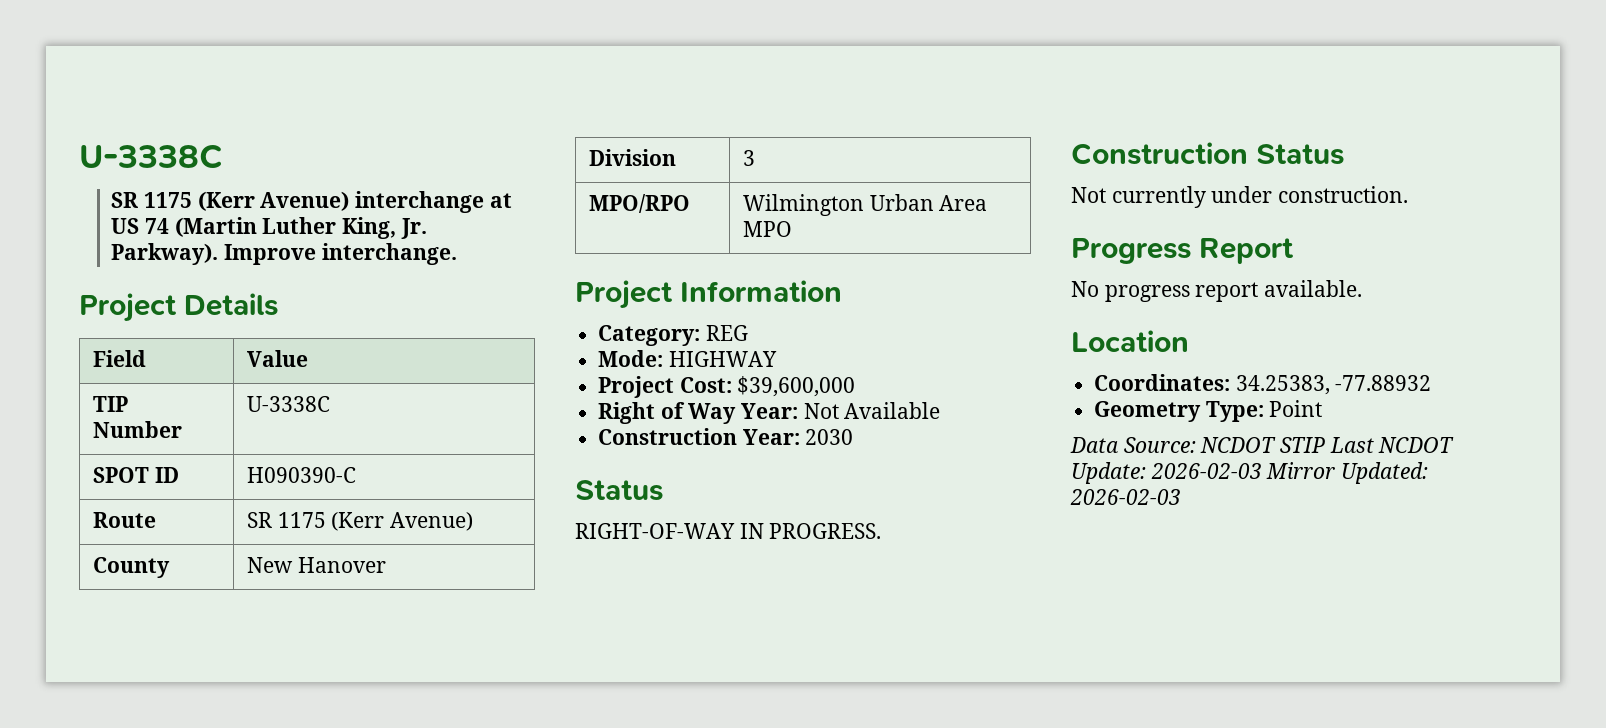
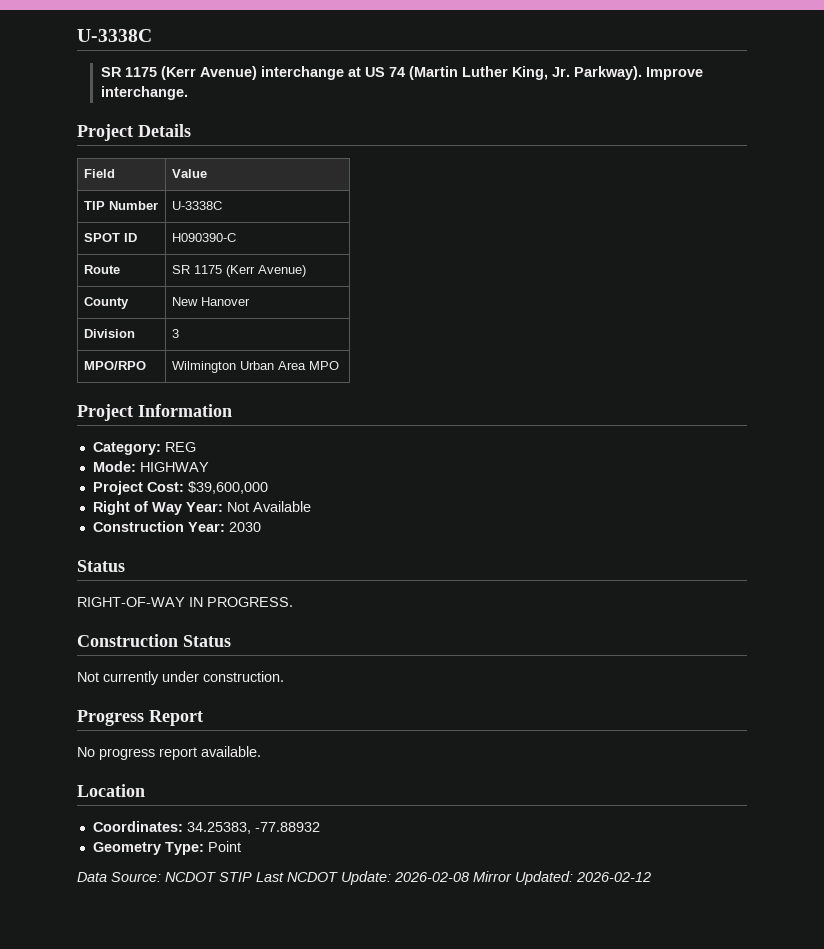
- Data Source: NCDOT STIP Last NCDOT Update: 2026-02-03 Mirror Updated: 2026-02-03
+ Data Source: NCDOT STIP Last NCDOT Update: 2026-02-08 Mirror Updated: 2026-02-12

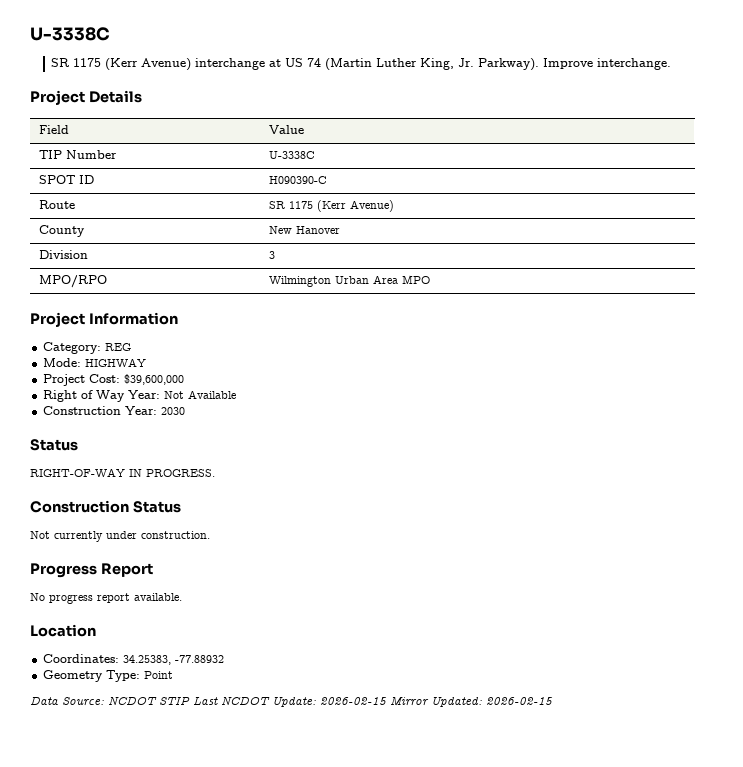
- Data Source: NCDOT STIP Last NCDOT Update: 2026-02-08 Mirror Updated: 2026-02-12
+ Data Source: NCDOT STIP Last NCDOT Update: 2026-02-15 Mirror Updated: 2026-02-15

